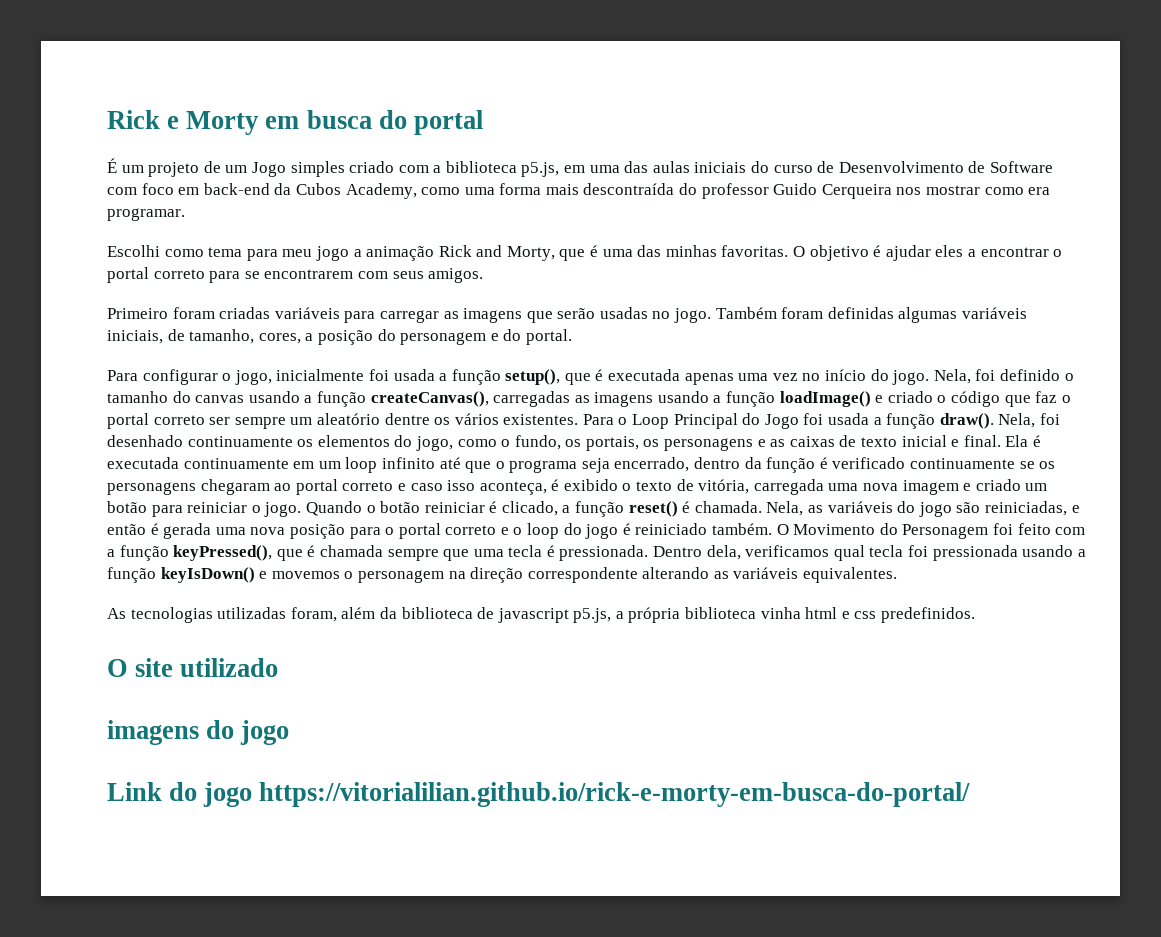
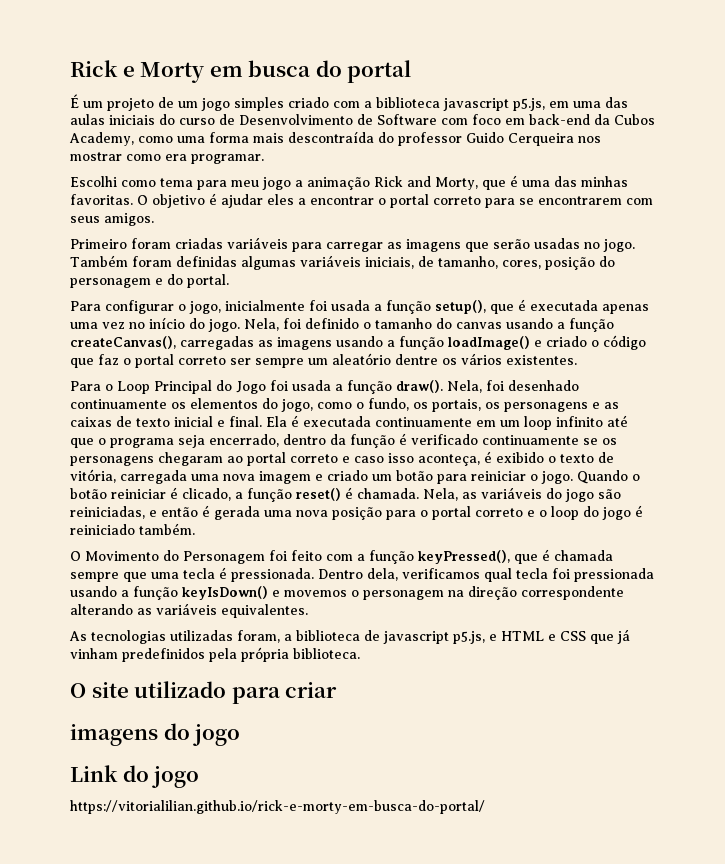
- É um projeto de um Jogo simples criado com a biblioteca p5.js, em uma das aulas iniciais do curso de Desenvolvimento de Software com foco em back-end da Cubos Academy, como uma forma mais descontraída do professor Guido Cerqueira nos mostrar como era programar.
+ É um projeto de um jogo simples criado com a biblioteca javascript p5.js, em uma das aulas iniciais do curso de Desenvolvimento de Software com foco em back-end da Cubos Academy, como uma forma mais descontraída do professor Guido Cerqueira nos mostrar como era programar.
- Também foram definidas algumas variáveis iniciais, de tamanho, cores, a posição do personagem e do portal.
+ Também foram definidas algumas variáveis iniciais, de tamanho, cores, posição do personagem e do portal.
- Nela, foi definido o tamanho do canvas usando a função createCanvas(), carregadas as imagens usando a função loadImage() e criado o código que faz o portal correto ser sempre um aleatório dentre os vários existentes. Para o Loop Principal do Jogo foi usada a função draw().
+ Nela, foi definido o tamanho do canvas usando a função createCanvas(), carregadas as imagens usando a função loadImage() e criado o código que faz o portal correto ser sempre um aleatório dentre os vários existentes.
+ Para o Loop Principal do Jogo foi usada a função draw().
- Nela, as variáveis do jogo são reiniciadas, e então é gerada uma nova posição para o portal correto e o loop do jogo é reiniciado também. O Movimento do Personagem foi feito com a função keyPressed(), que é chamada sempre que uma tecla é pressionada.
+ Nela, as variáveis do jogo são reiniciadas, e então é gerada uma nova posição para o portal correto e o loop do jogo é reiniciado também.
+ O Movimento do Personagem foi feito com a função keyPressed(), que é chamada sempre que uma tecla é pressionada.
- As tecnologias utilizadas foram, além da biblioteca de javascript p5.js, a própria biblioteca vinha html e css predefinidos.
+ As tecnologias utilizadas foram, a biblioteca de javascript p5.js, e HTML e CSS que já vinham predefinidos pela própria biblioteca.
- O site utilizado
+ O site utilizado para criar
- Link do jogo https://vitorialilian.github.io/rick-e-morty-em-busca-do-portal/
+ Link do jogo
+ https://vitorialilian.github.io/rick-e-morty-em-busca-do-portal/

